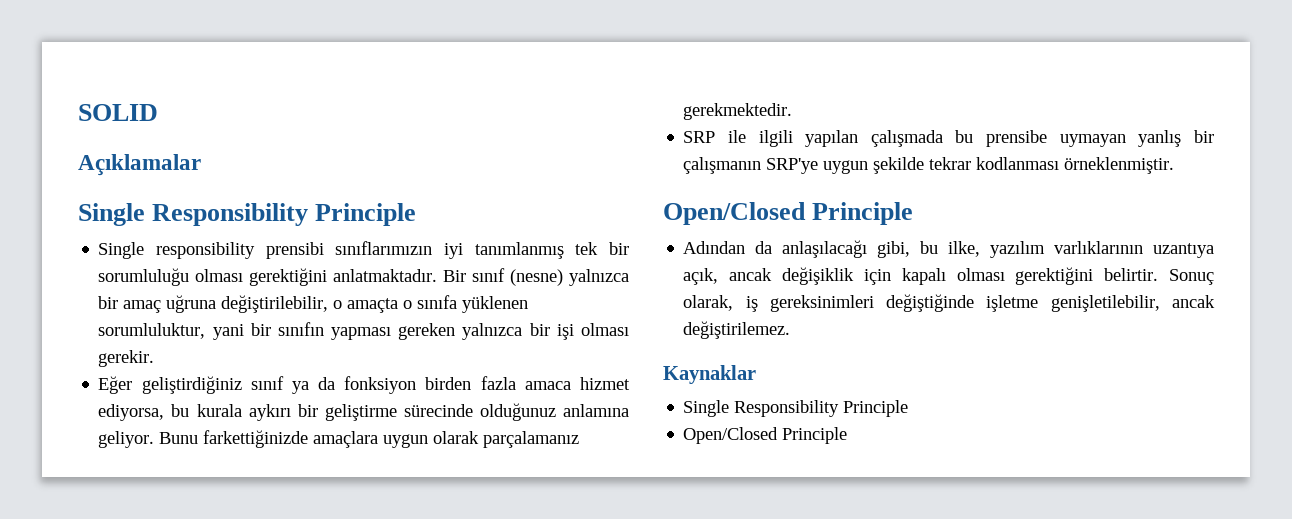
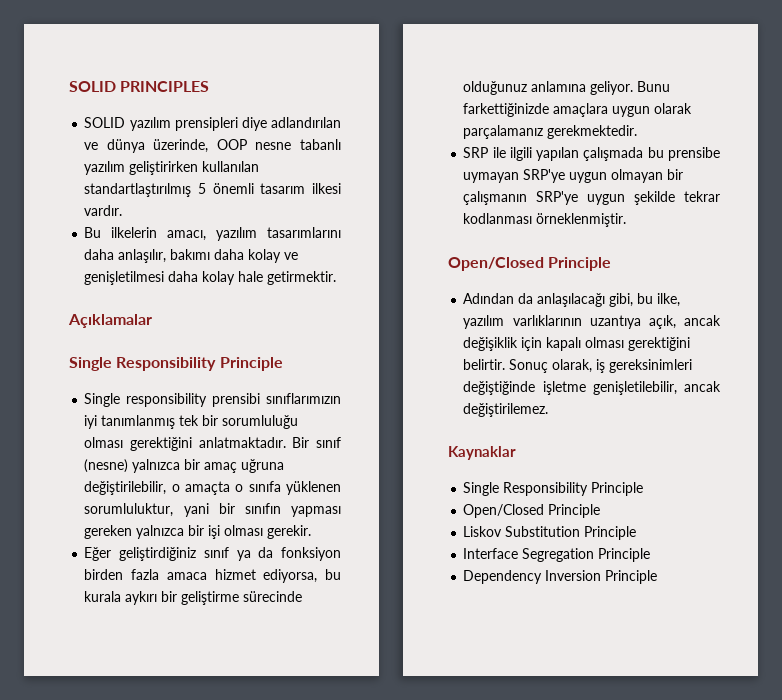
- SOLID
+ SOLID PRINCIPLES
+ SOLID yazılım prensipleri diye adlandırılan ve dünya üzerinde, OOP nesne tabanlı yazılım geliştirirken kullanılan standartlaştırılmış 5 önemli tasarım ilkesi vardır.
+ Bu ilkelerin amacı, yazılım tasarımlarını daha anlaşılır, bakımı daha kolay ve genişletilmesi daha kolay hale getirmektir.
- SRP ile ilgili yapılan çalışmada bu prensibe uymayan yanlış bir çalışmanın SRP'ye uygun şekilde tekrar kodlanması örneklenmiştir.
+ SRP ile ilgili yapılan çalışmada bu prensibe uymayan SRP'ye uygun olmayan bir çalışmanın SRP'ye uygun şekilde tekrar kodlanması örneklenmiştir.
+ Liskov Substitution Principle
+ Interface Segregation Principle
+ Dependency Inversion Principle

